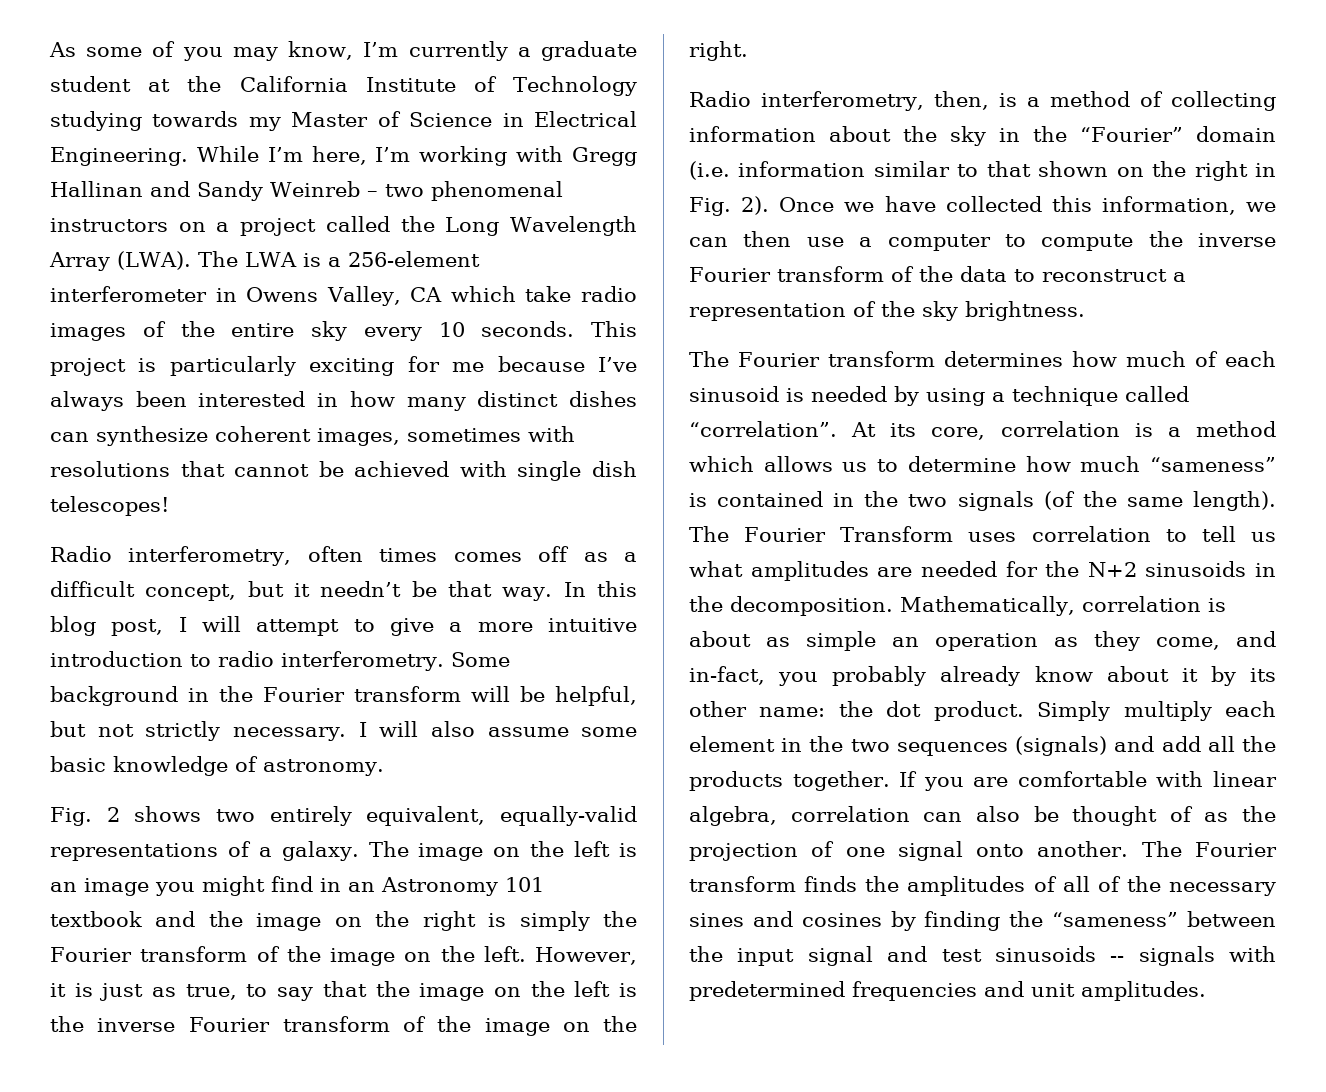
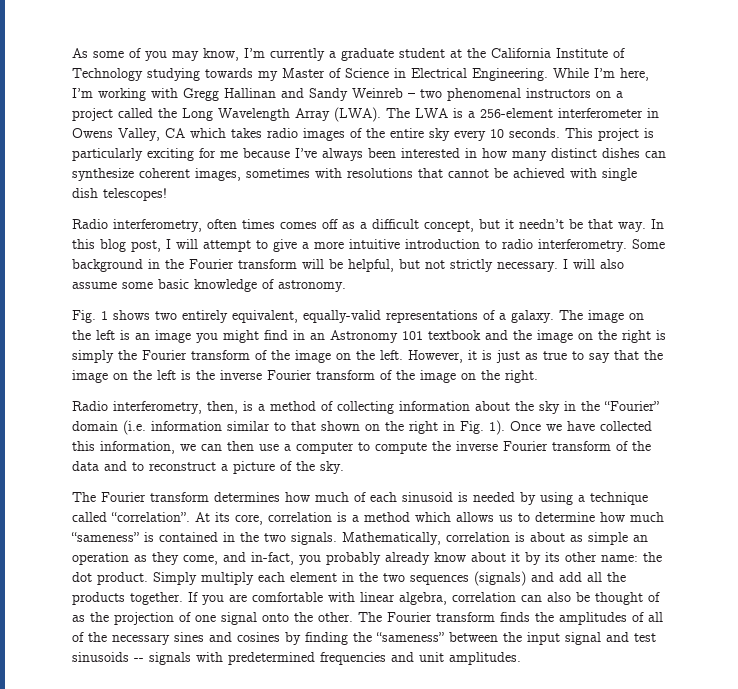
- The LWA is a 256-element interferometer in Owens Valley, CA which take radio images of the entire sky every 10 seconds.
+ The LWA is a 256-element interferometer in Owens Valley, CA which takes radio images of the entire sky every 10 seconds.
- Fig. 2 shows two entirely equivalent, equally-valid representations of a galaxy.
+ Fig. 1 shows two entirely equivalent, equally-valid representations of a galaxy.
- However, it is just as true, to say that the image on the left is the inverse Fourier transform of the image on the right.
+ However, it is just as true to say that the image on the left is the inverse Fourier transform of the image on the right.
- Radio interferometry, then, is a method of collecting information about the sky in the “Fourier” domain (i.e. information similar to that shown on the right in Fig. 2).
+ Radio interferometry, then, is a method of collecting information about the sky in the “Fourier” domain (i.e. information similar to that shown on the right in Fig. 1).
- Once we have collected this information, we can then use a computer to compute the inverse Fourier transform of the data to reconstruct a representation of the sky brightness.
+ Once we have collected this information, we can then use a computer to compute the inverse Fourier transform of the data and to reconstruct a picture of the sky.
- At its core, correlation is a method which allows us to determine how much “sameness” is contained in the two signals (of the same length). The Fourier Transform uses correlation to tell us what amplitudes are needed for the N+2 sinusoids in the decomposition.
+ At its core, correlation is a method which allows us to determine how much “sameness” is contained in the two signals.
- If you are comfortable with linear algebra, correlation can also be thought of as the projection of one signal onto another.
+ If you are comfortable with linear algebra, correlation can also be thought of as the projection of one signal onto the other.

